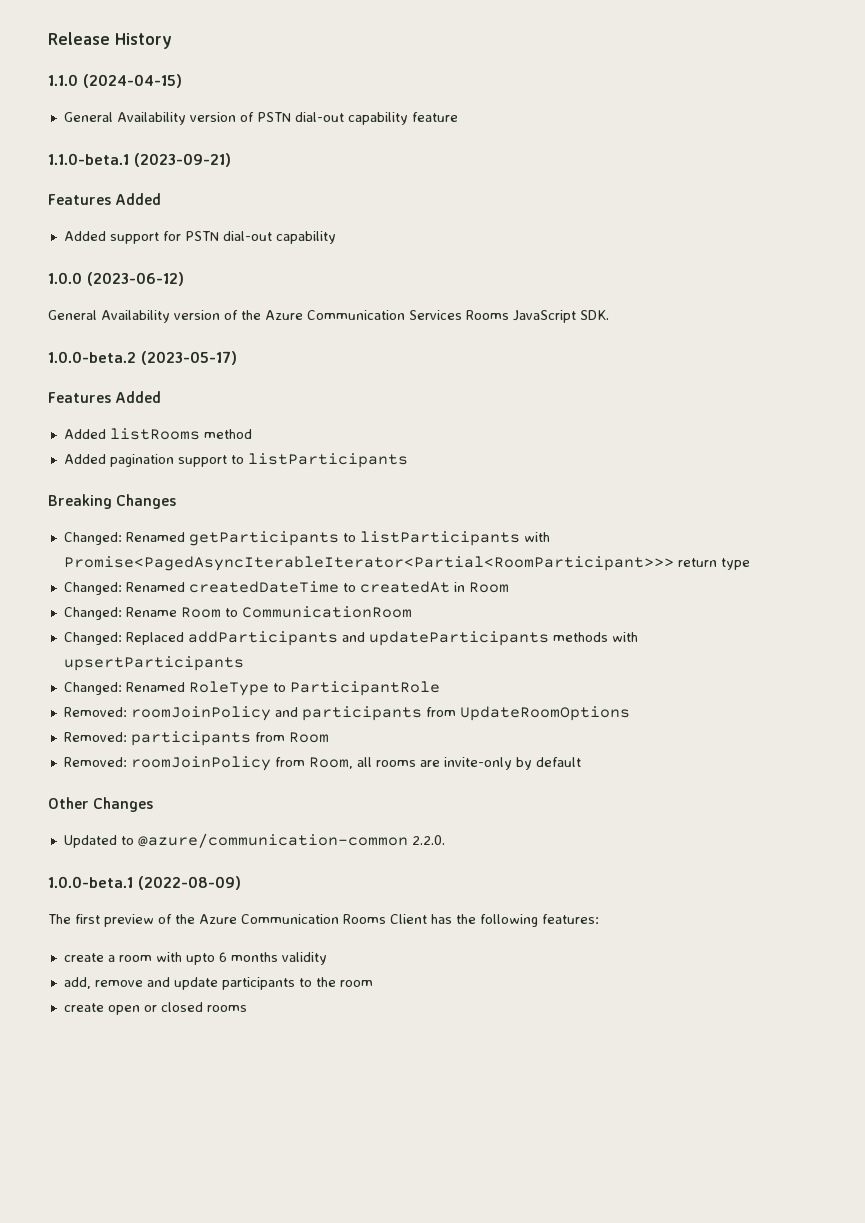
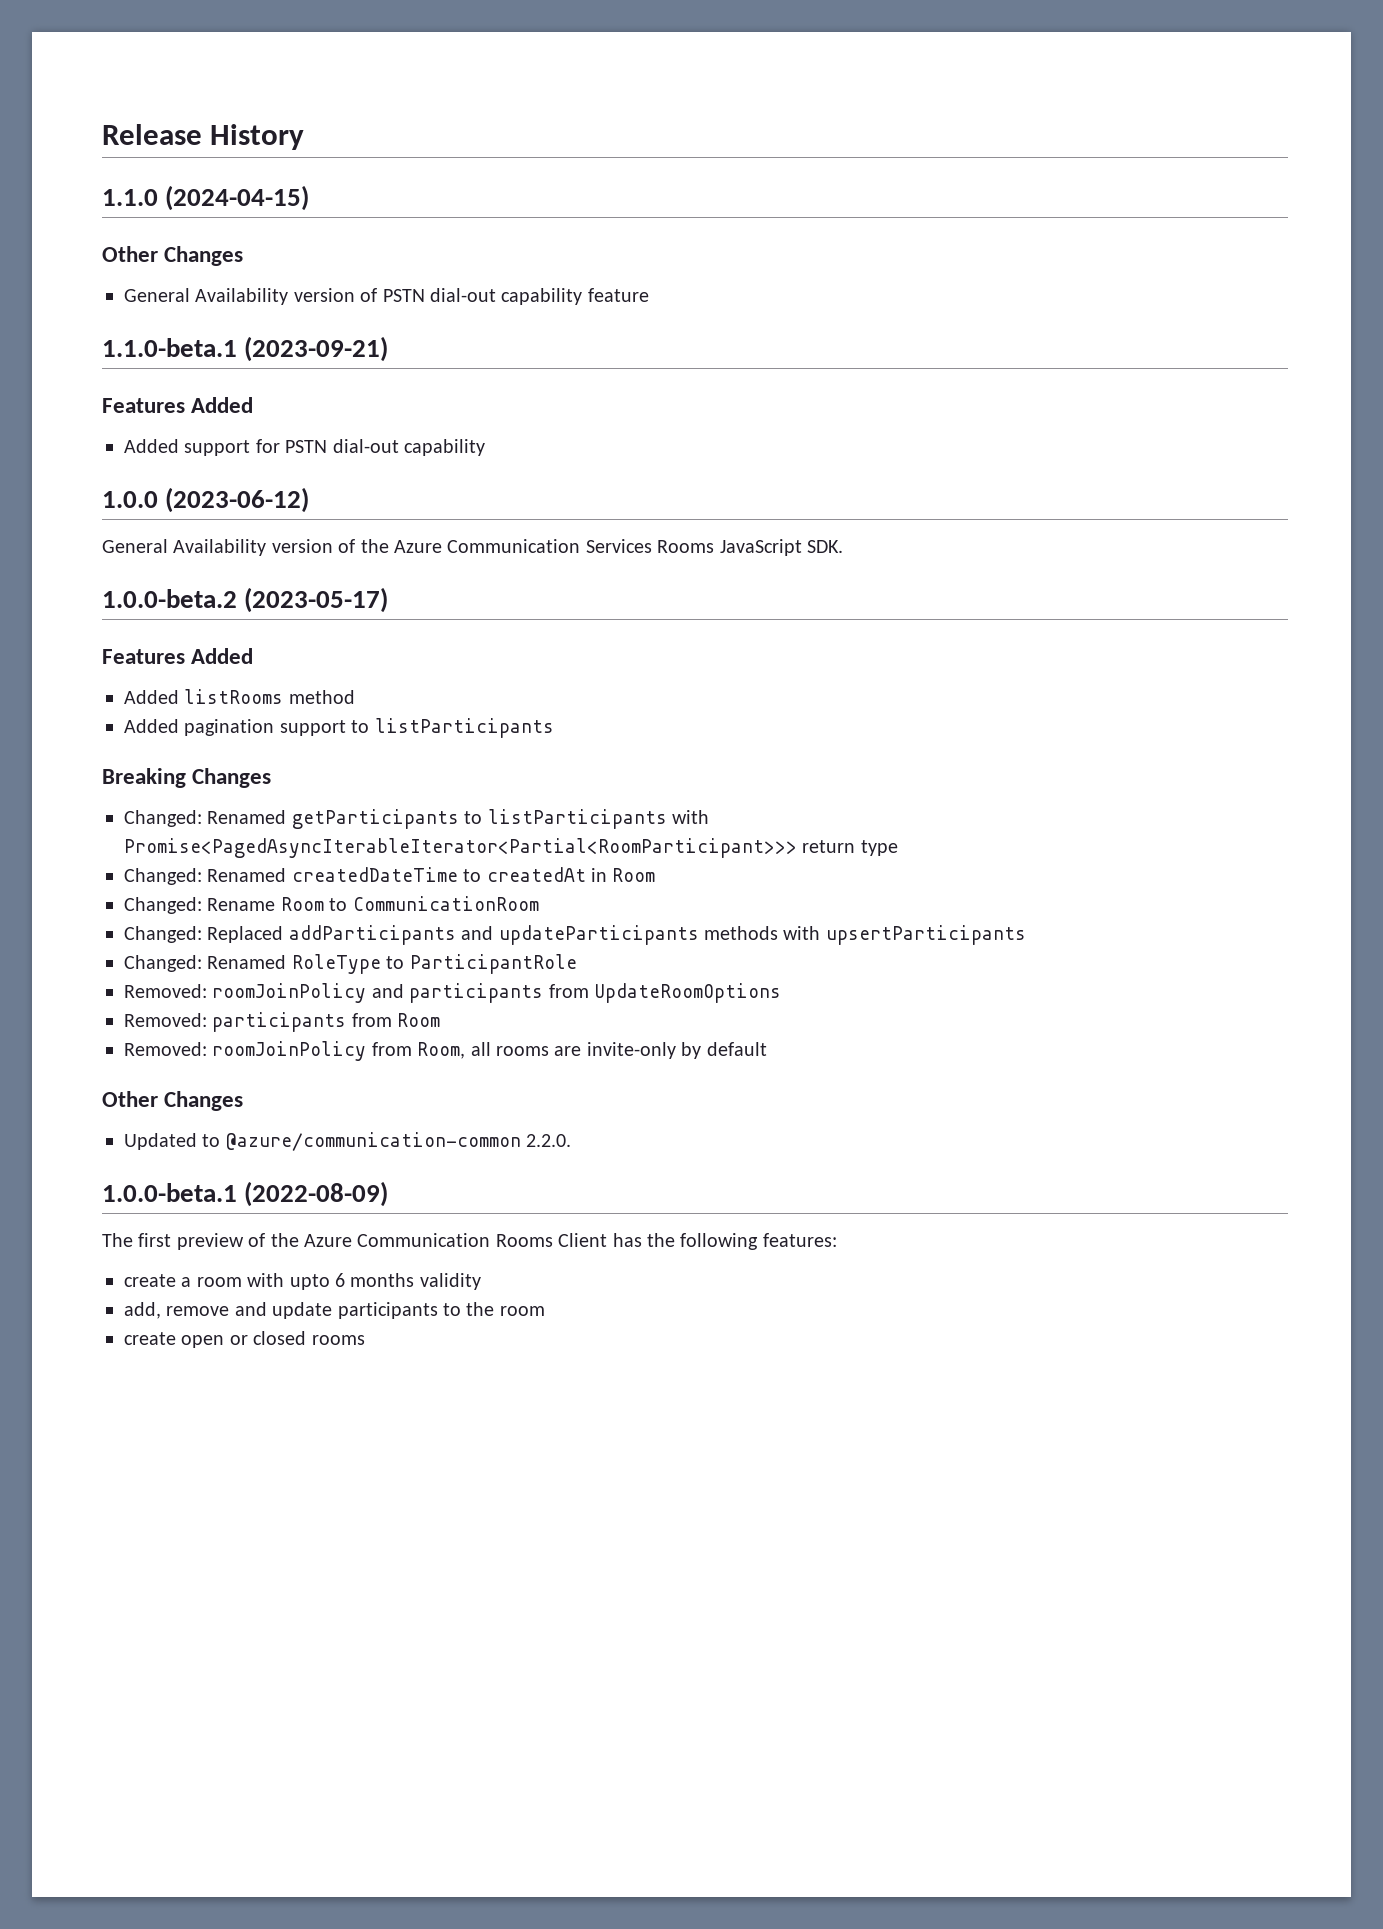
  1.1.0 (2024-04-15)
+ Other Changes

